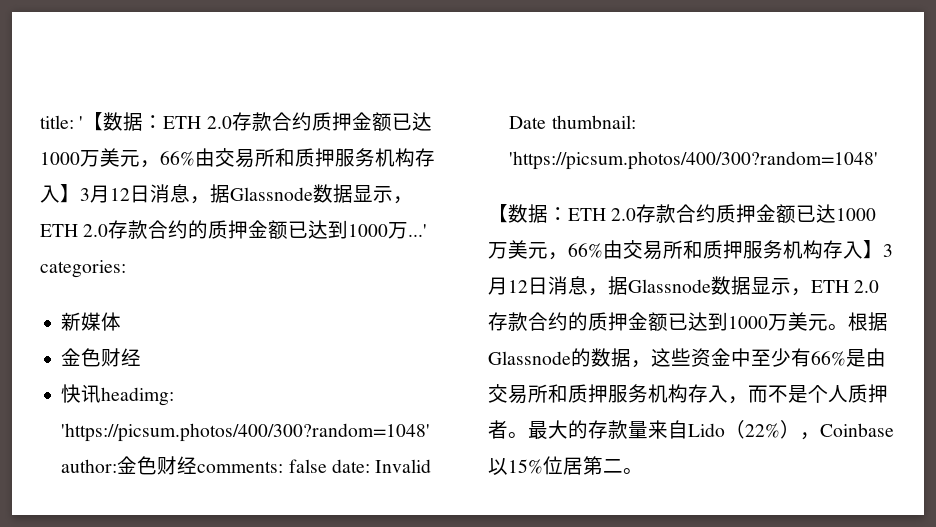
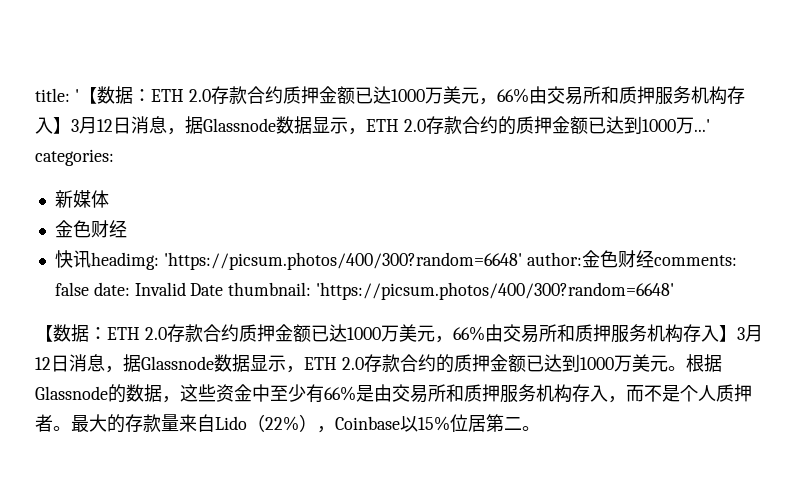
- 快讯headimg: 'https://picsum.photos/400/300?random=1048' author:金色财经comments: false date: Invalid Date thumbnail: 'https://picsum.photos/400/300?random=1048'
+ 快讯headimg: 'https://picsum.photos/400/300?random=6648' author:金色财经comments: false date: Invalid Date thumbnail: 'https://picsum.photos/400/300?random=6648'

